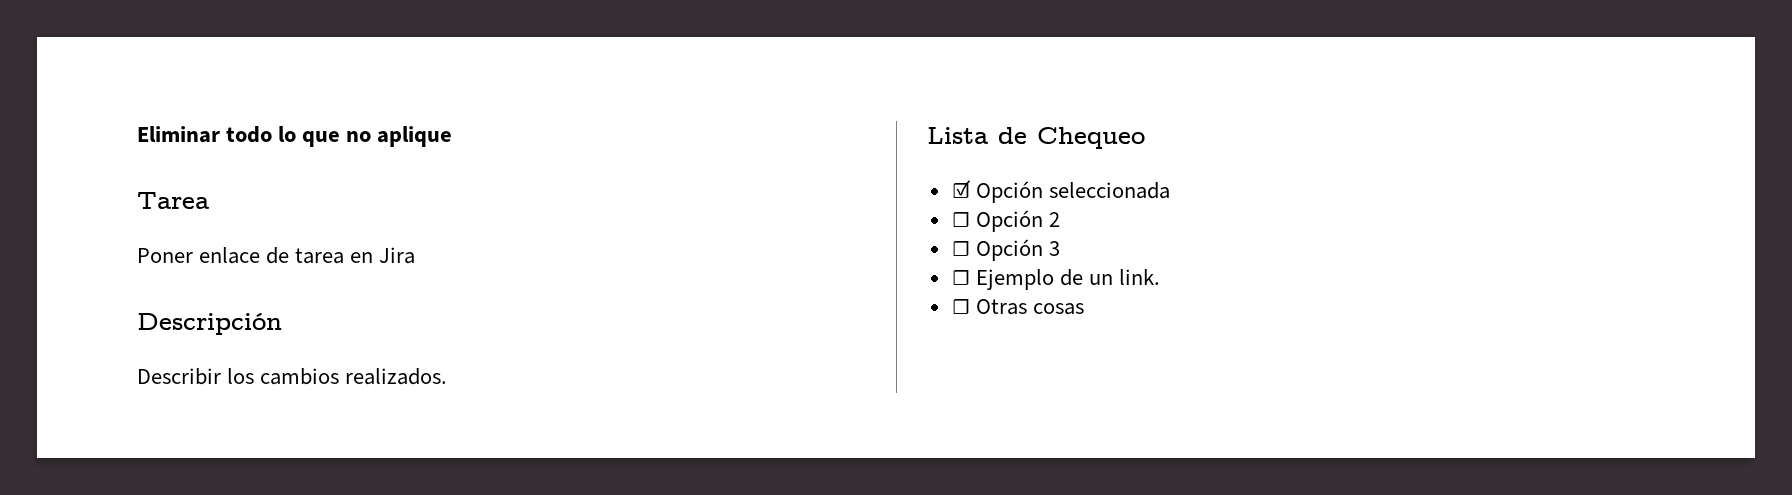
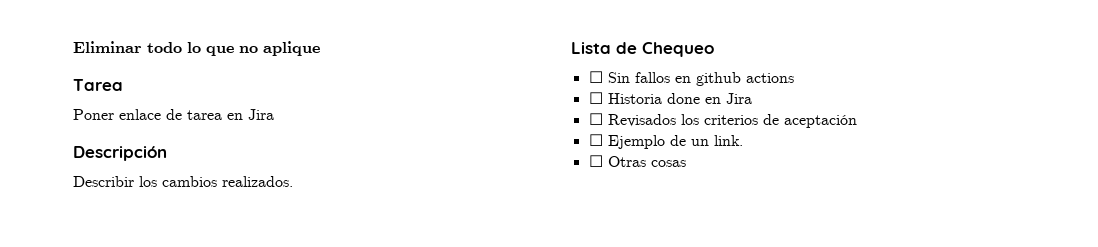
- ☑ Opción seleccionada
- ☐ Opción 2
- ☐ Opción 3
+ ☐ Sin fallos en github actions
+ ☐ Historia done en Jira
+ ☐ Revisados los criterios de aceptación

